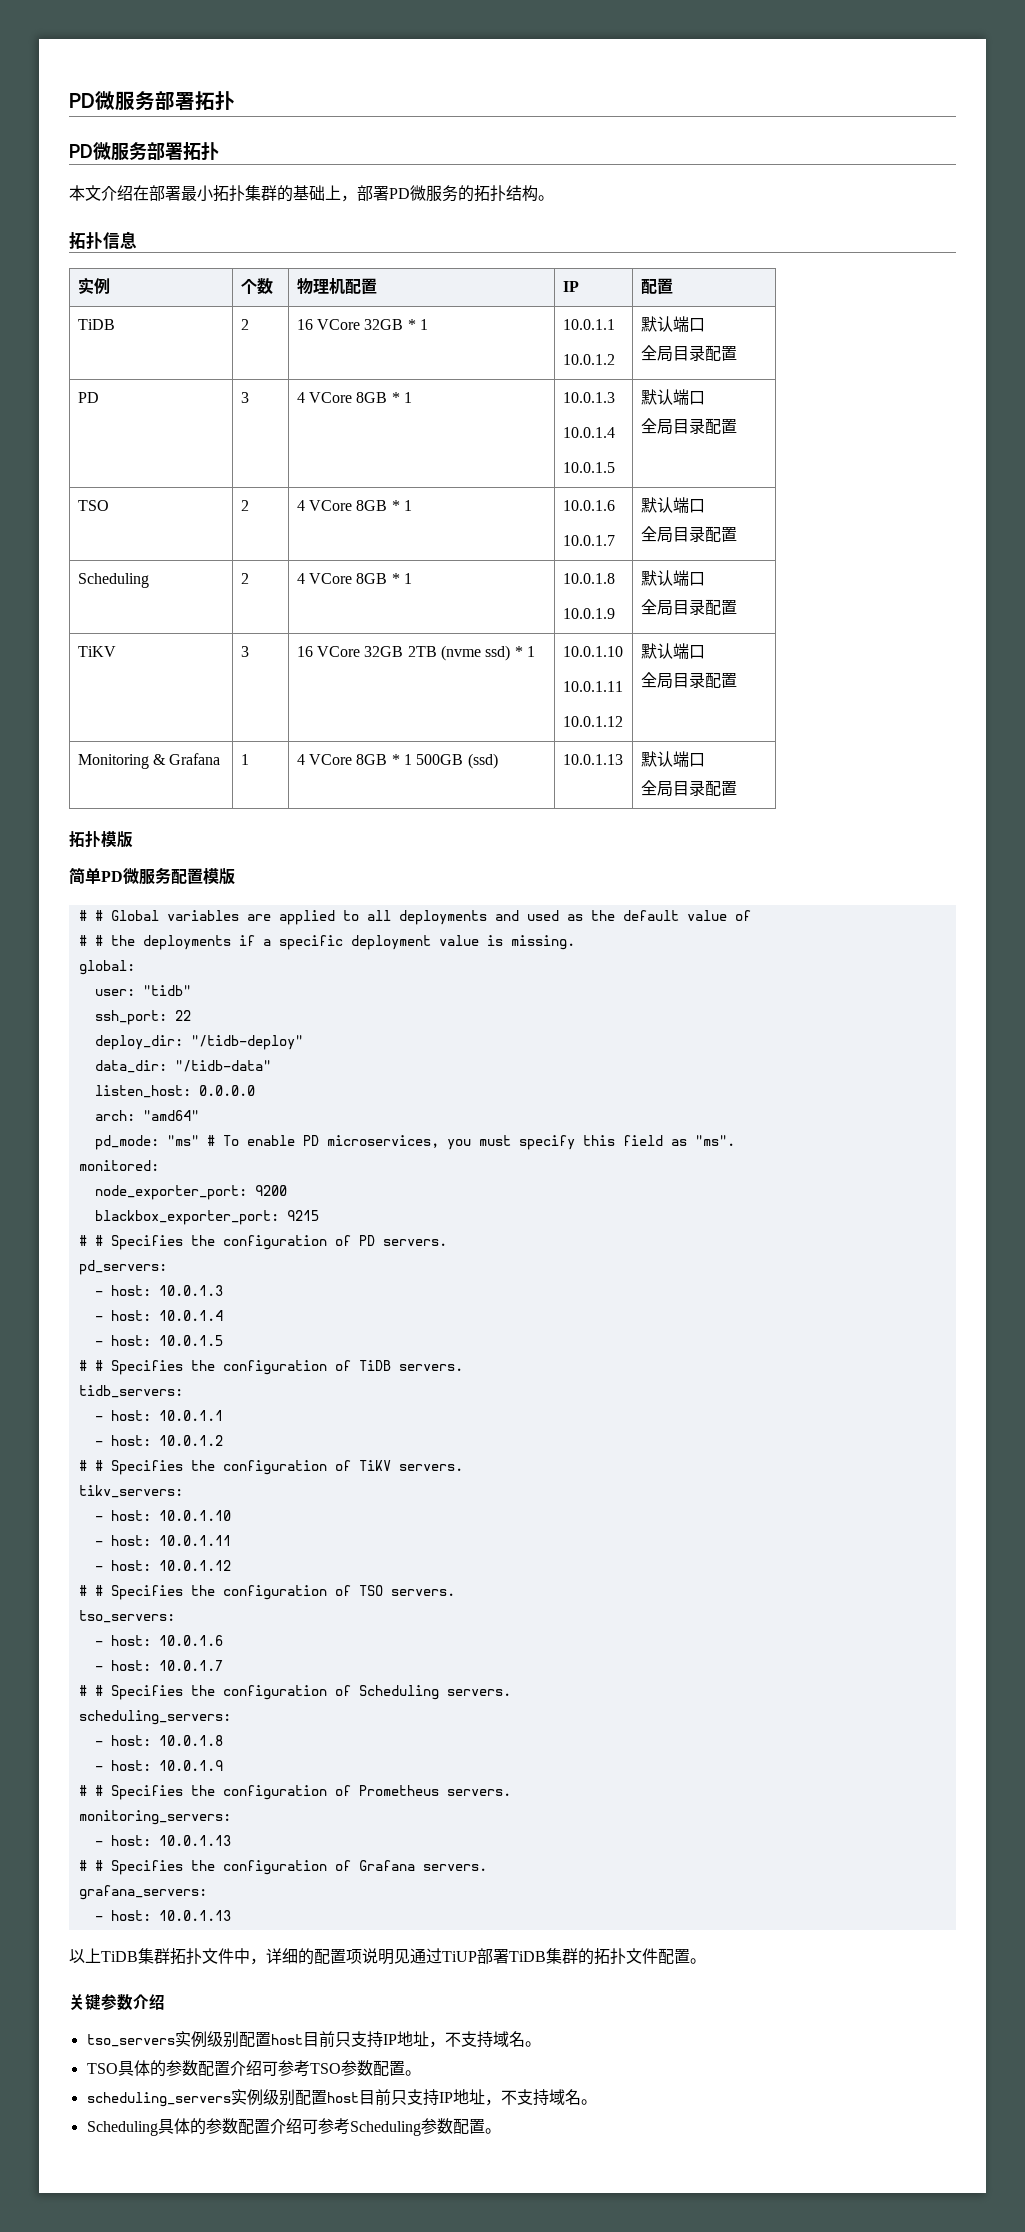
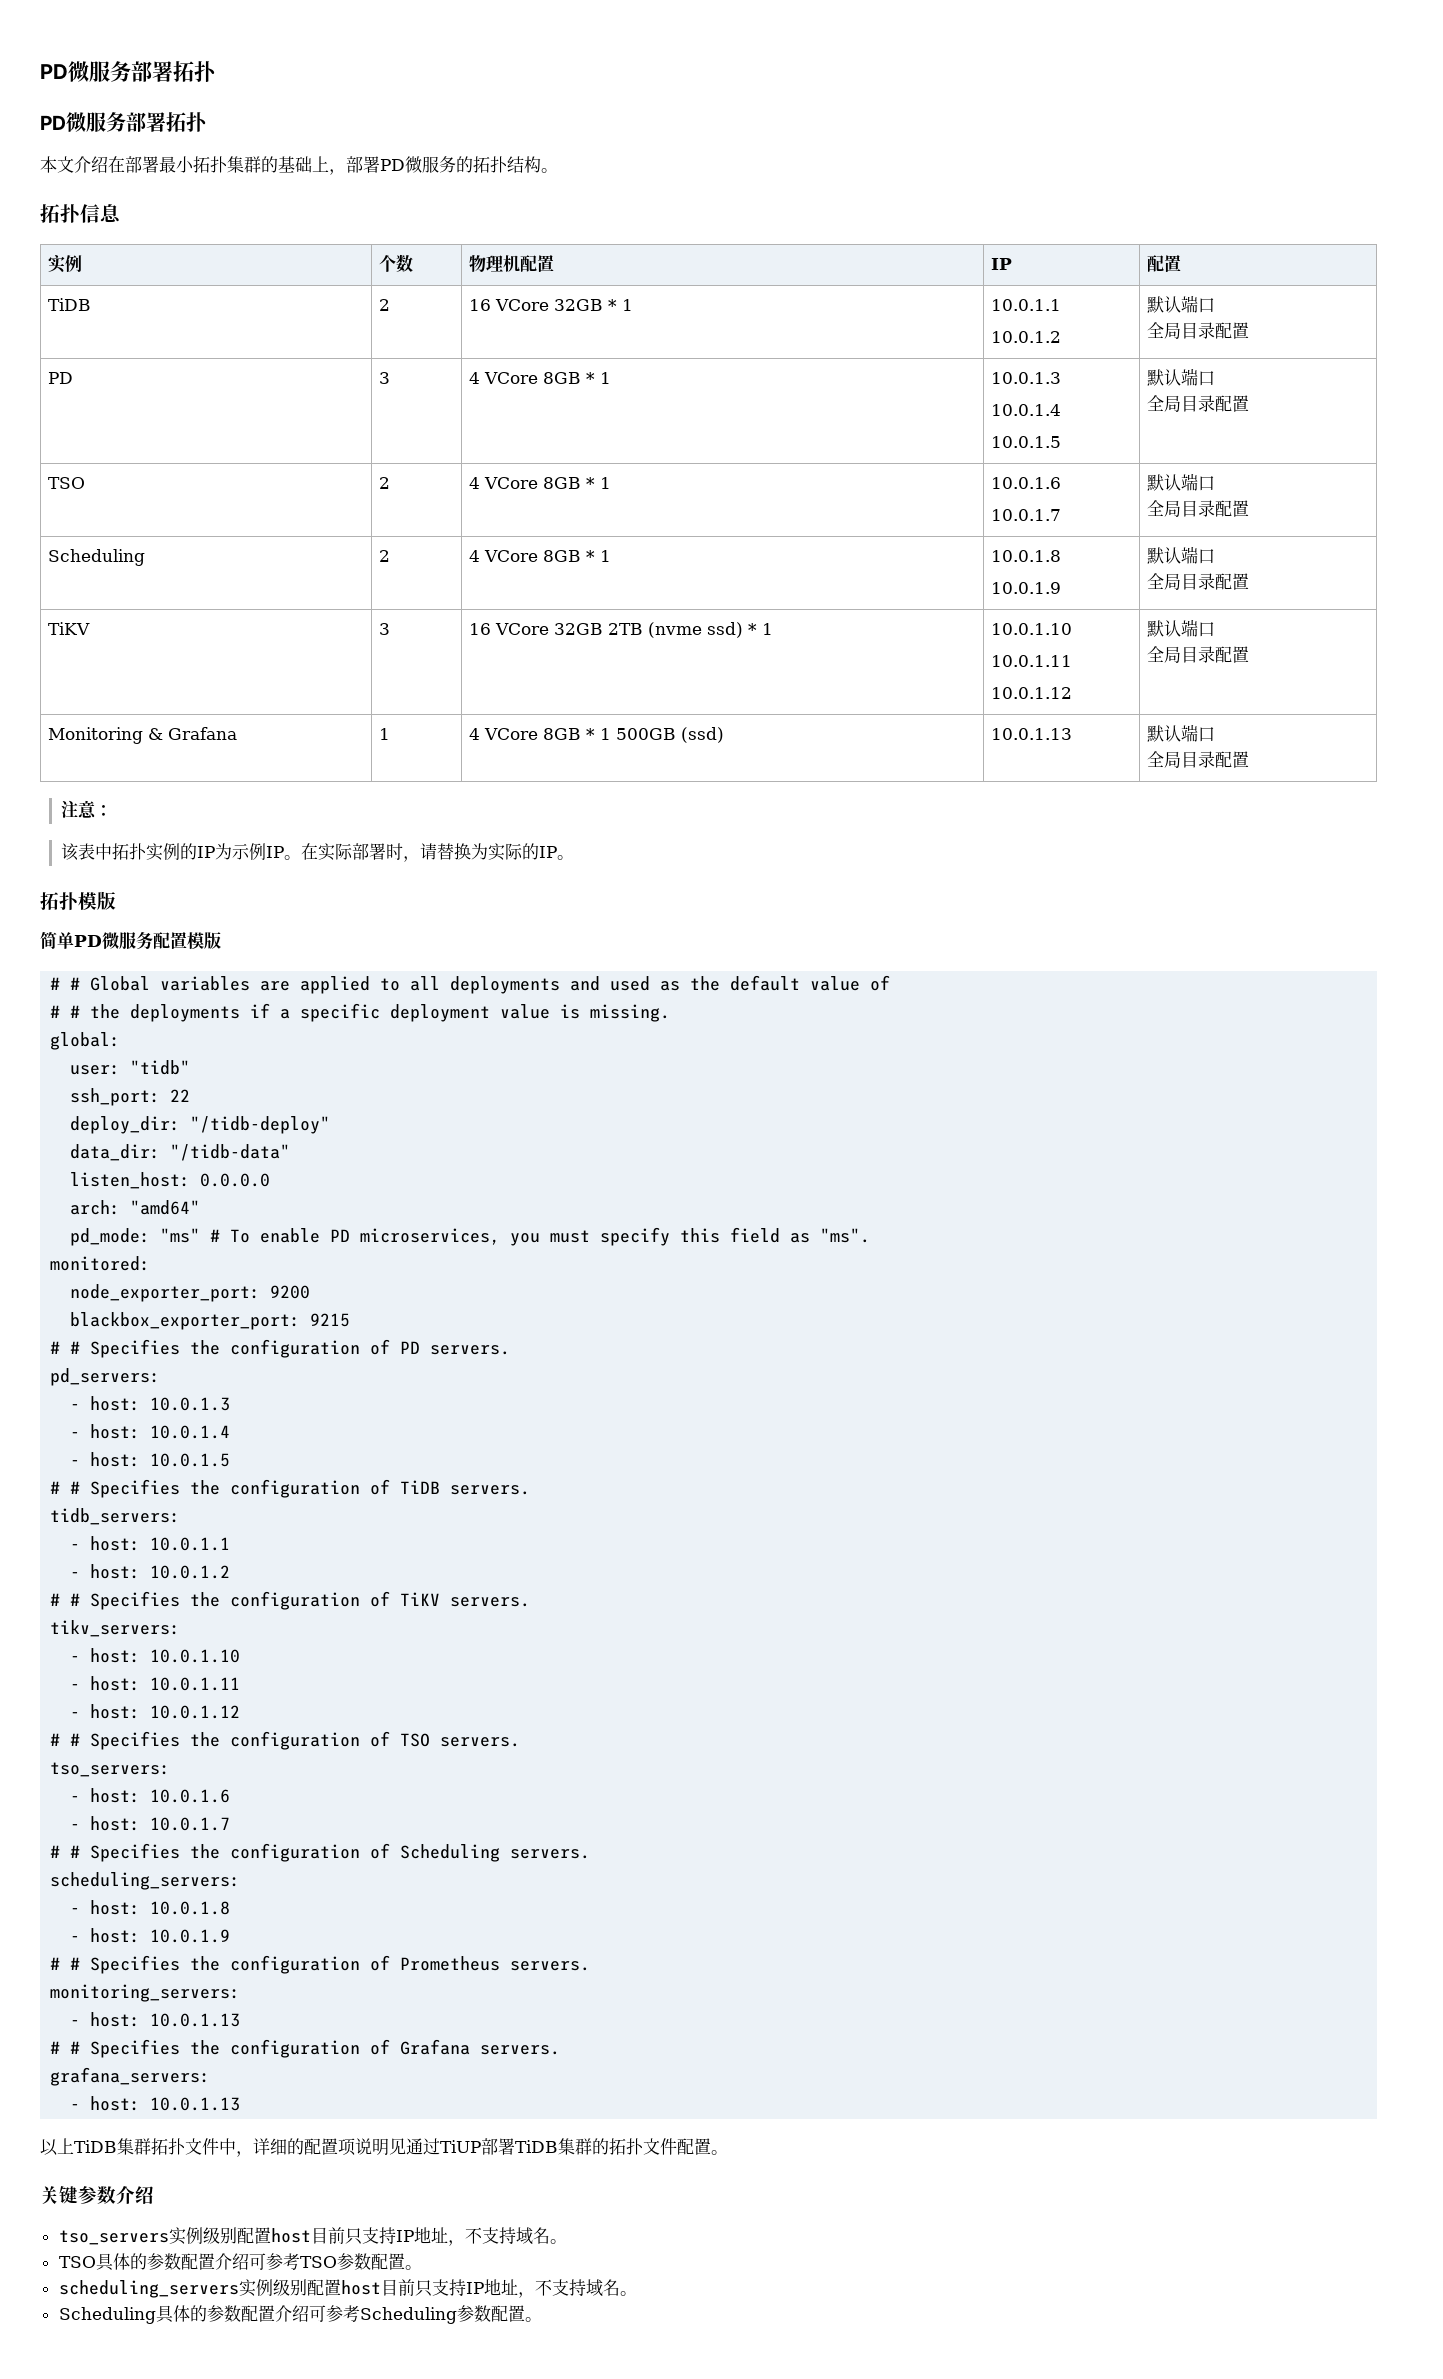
+ 注意：
+ 该表中拓扑实例的IP为示例IP。在实际部署时，请替换为实际的IP。

